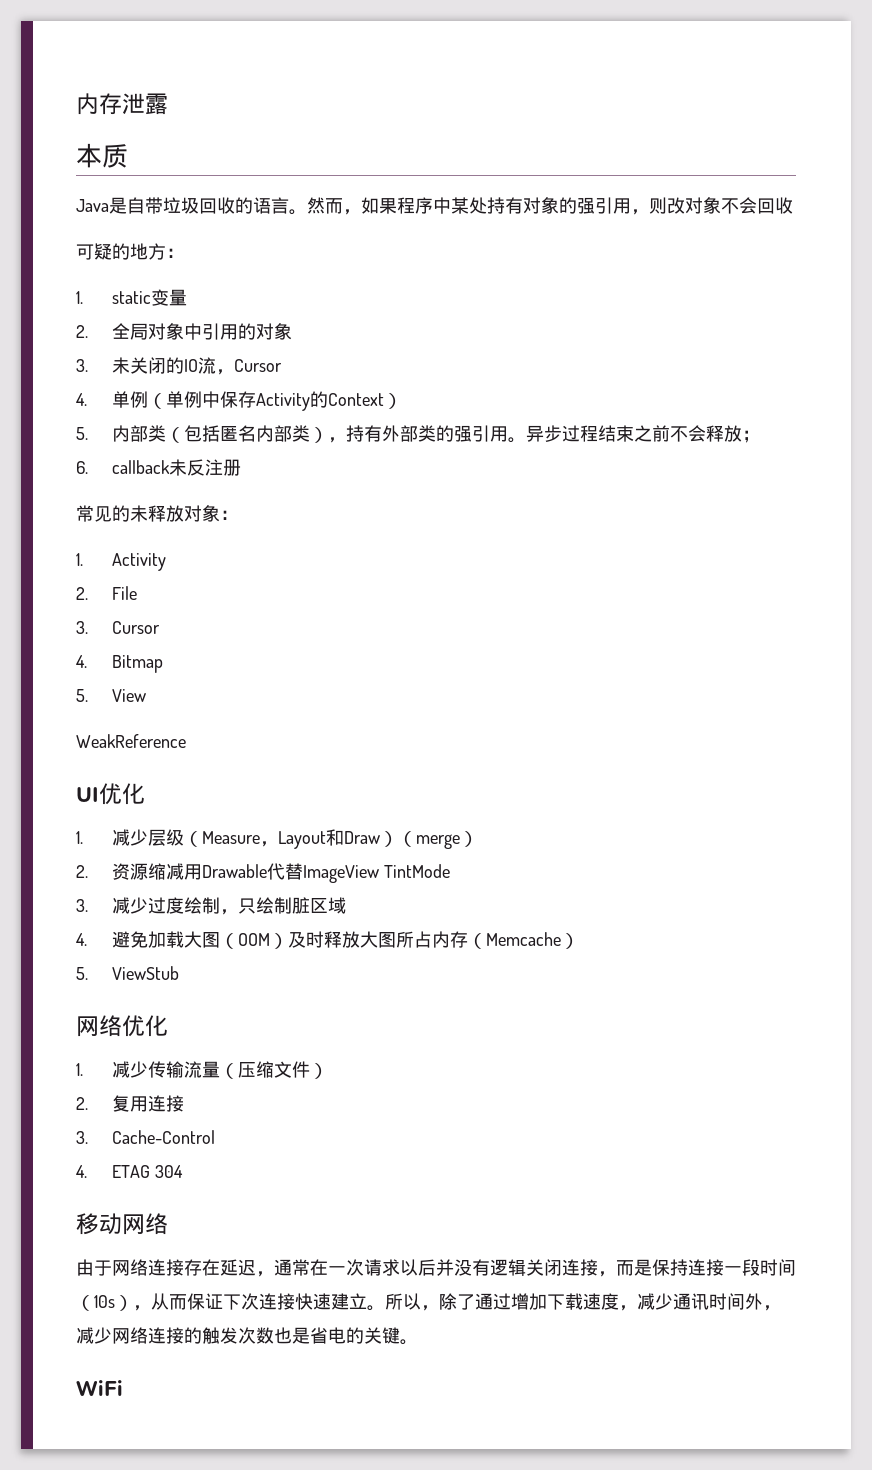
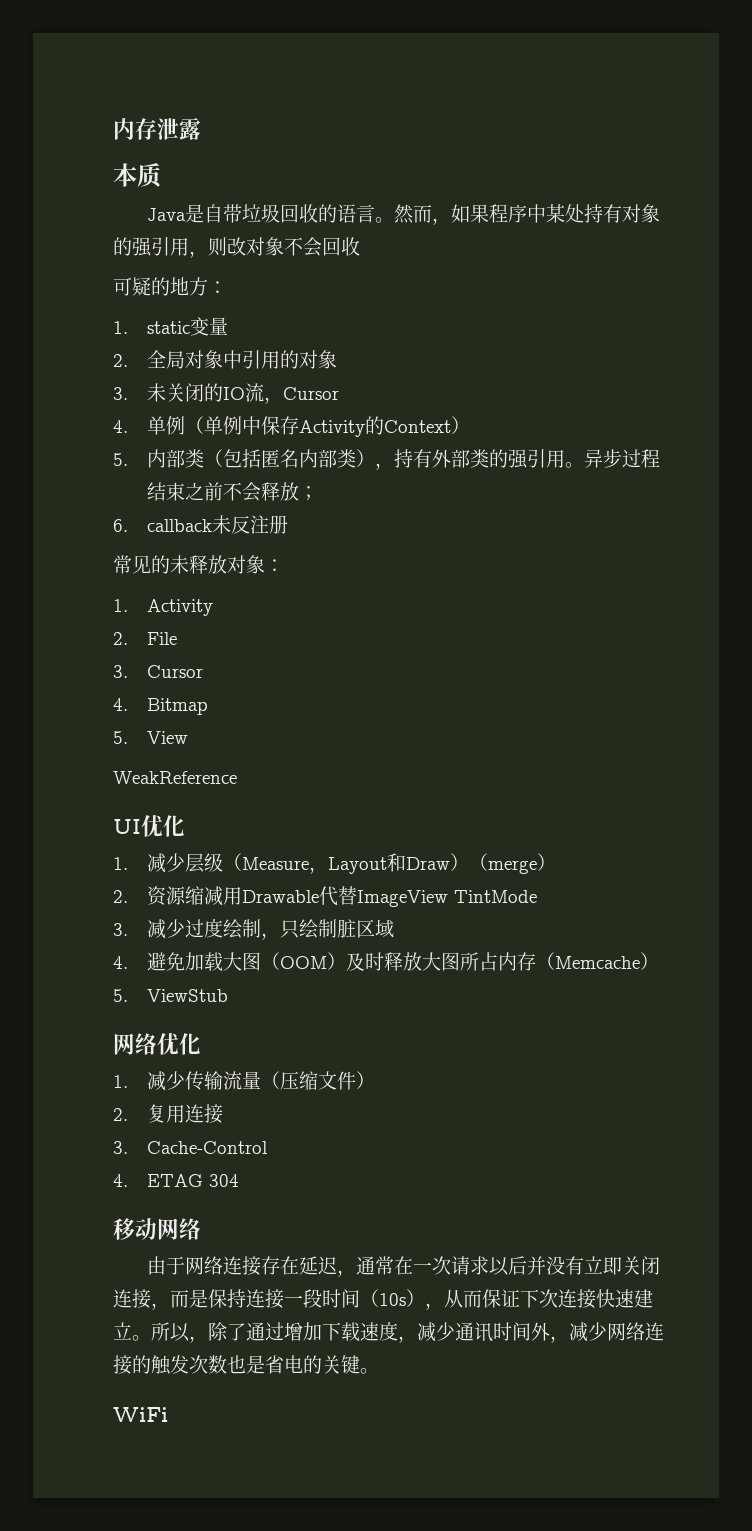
- 由于网络连接存在延迟，通常在一次请求以后并没有逻辑关闭连接，而是保持连接一段时间（10s），从而保证下次连接快速建立。
+ 由于网络连接存在延迟，通常在一次请求以后并没有立即关闭连接，而是保持连接一段时间（10s），从而保证下次连接快速建立。

